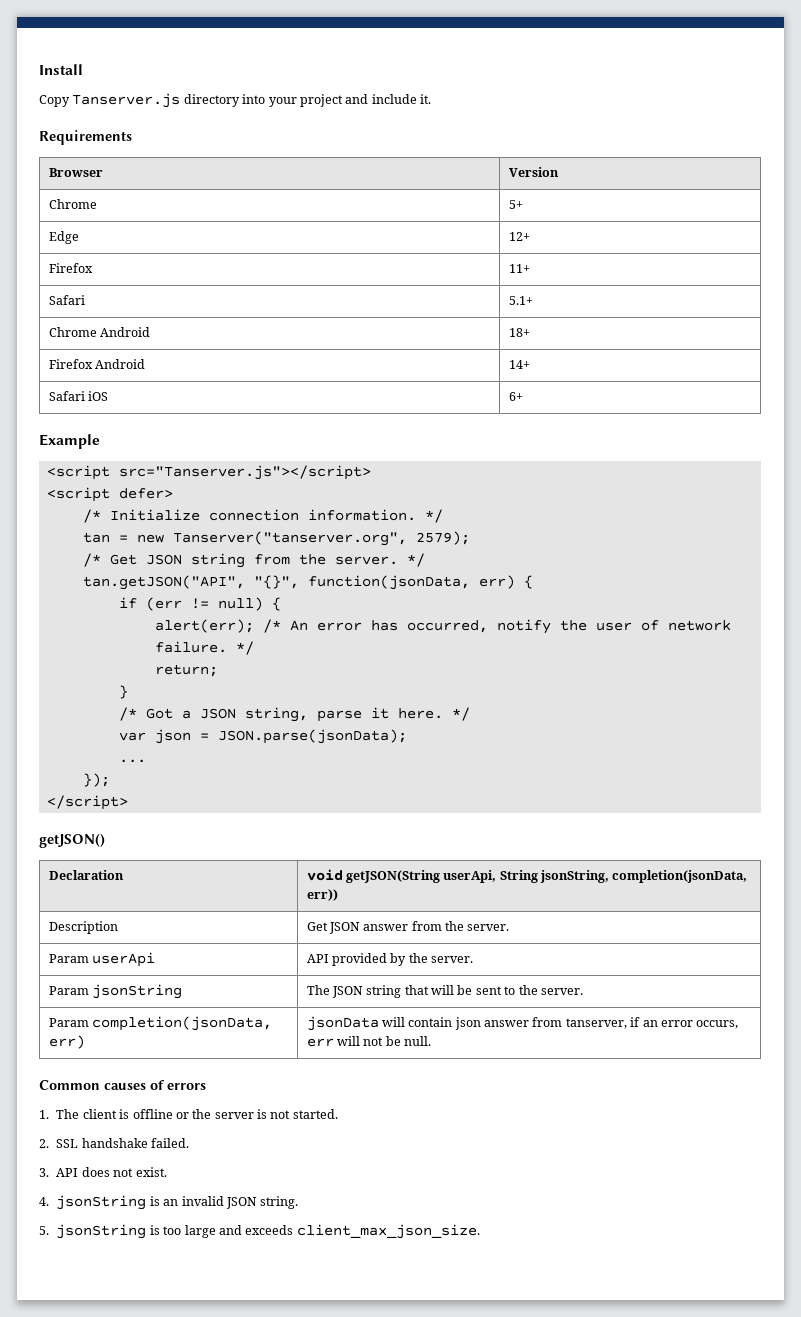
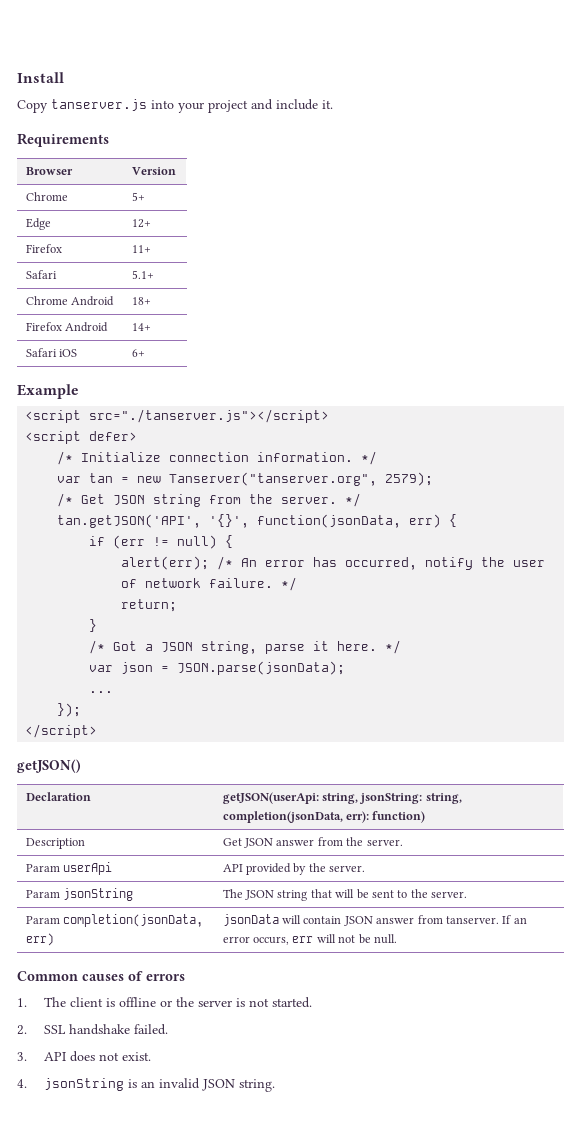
- Copy Tanserver.js directory into your project and include it.
+ Copy tanserver.js into your project and include it.
- <script src="Tanserver.js"></script>
+ <script src="./tanserver.js"></script>
- tan = new Tanserver("tanserver.org", 2579);
+ var tan = new Tanserver("tanserver.org", 2579);
- tan.getJSON("API", "{}", function(jsonData, err) {
+ tan.getJSON('API', '{}', function(jsonData, err) {
- Declaration | void getJSON(String userApi, String jsonString, completion(jsonData, err))
+ Declaration | getJSON(userApi: string, jsonString: string, completion(jsonData, err): function)
- Param completion(jsonData, err) | jsonData will contain json answer from tanserver, if an error occurs, err will not be null.
+ Param completion(jsonData, err) | jsonData will contain JSON answer from tanserver. If an error occurs, err will not be null.
- 5. jsonString is too large and exceeds client_max_json_size.

